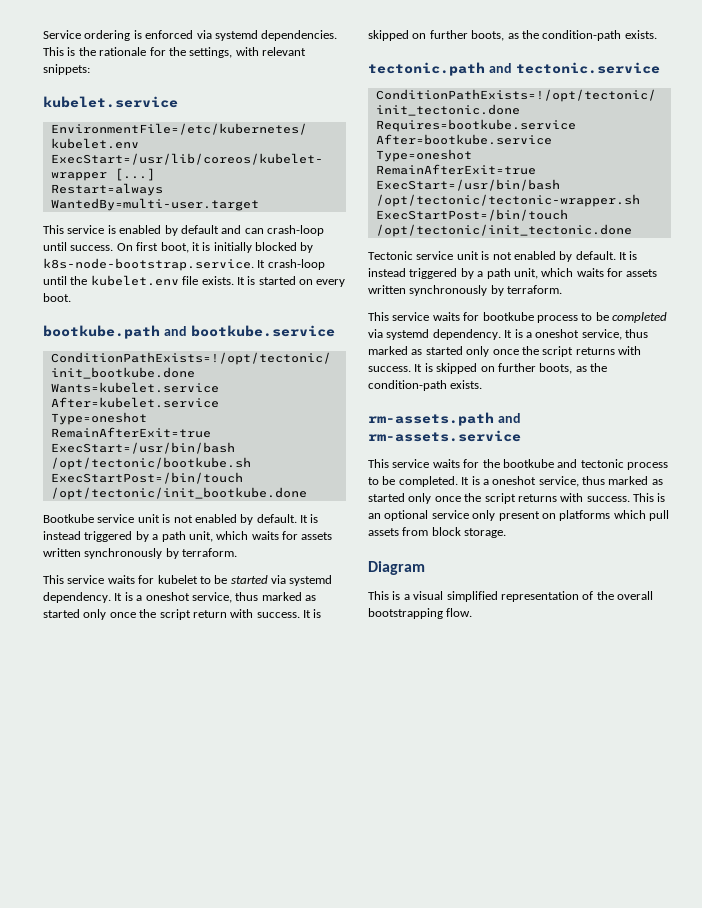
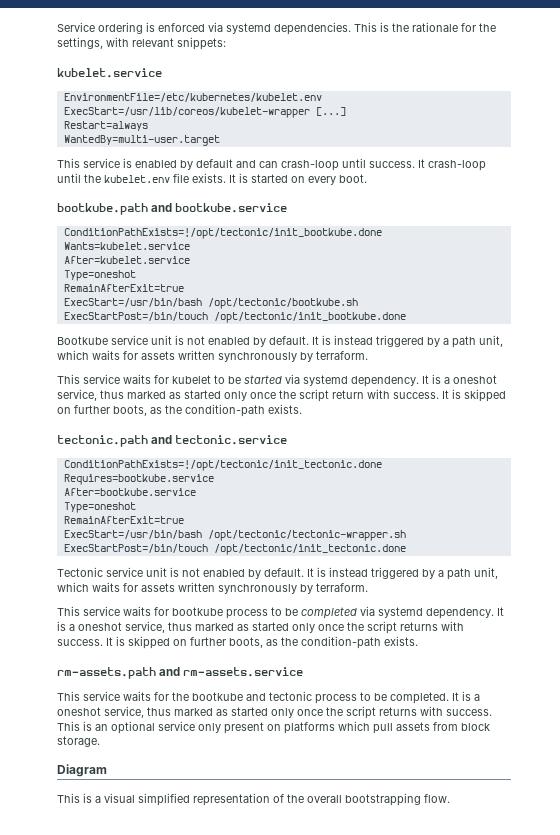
- On first boot, it is initially blocked by k8s-node-bootstrap.service. It crash-loop until the kubelet.env file exists.
+ It crash-loop until the kubelet.env file exists.

